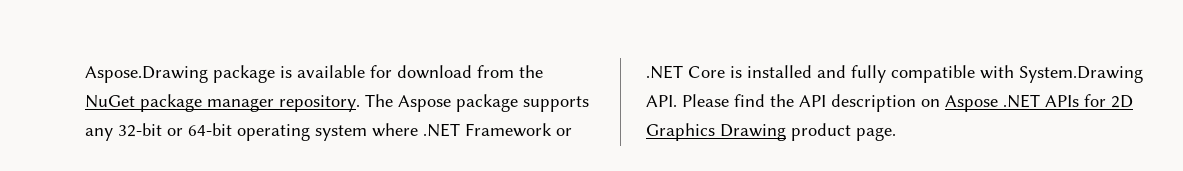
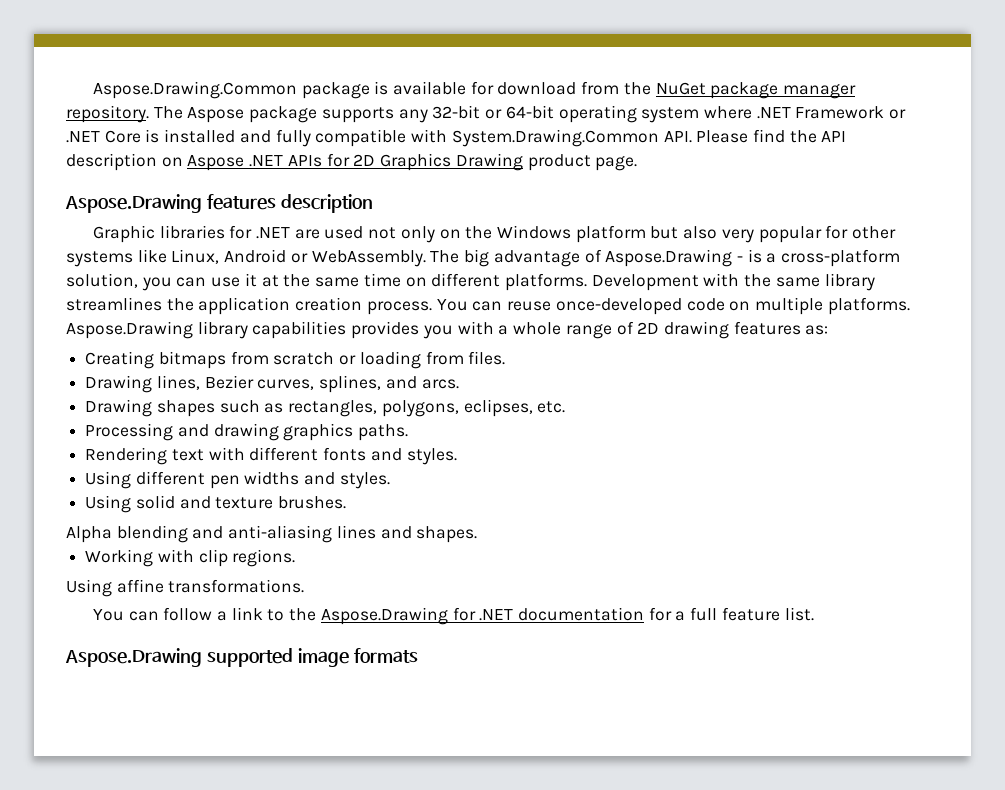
- Aspose.Drawing package is available for download from the NuGet package manager repository.
+ Aspose.Drawing.Common package is available for download from the NuGet package manager repository.
- The Aspose package supports any 32-bit or 64-bit operating system where .NET Framework or .NET Core is installed and fully compatible with System.Drawing API. Please find the API description on Aspose .NET APIs for 2D Graphics Drawing product page.
+ The Aspose package supports any 32-bit or 64-bit operating system where .NET Framework or .NET Core is installed and fully compatible with System.Drawing.Common API. Please find the API description on Aspose .NET APIs for 2D Graphics Drawing product page.
+ Aspose.Drawing features description
+ Graphic libraries for .NET are used not only on the Windows platform but also very popular for other systems like Linux, Android or WebAssembly. The big advantage of Aspose.Drawing - is a cross-platform solution, you can use it at the same time on different platforms. Development with the same library streamlines the application creation process. You can reuse once-developed code on multiple platforms. Aspose.Drawing library capabilities provides you with a whole range of 2D drawing features as:
+ Creating bitmaps from scratch or loading from files.
+ Drawing lines, Bezier curves, splines, and arcs.
+ Drawing shapes such as rectangles, polygons, eclipses, etc.
+ Processing and drawing graphics paths.
+ Rendering text with different fonts and styles.
+ Using different pen widths and styles.
+ Using solid and texture brushes.
+ Alpha blending and anti-aliasing lines and shapes.
+ Working with clip regions.
+ Using affine transformations.
+ You can follow a link to the Aspose.Drawing for .NET documentation for a full feature list.
+ Aspose.Drawing supported image formats

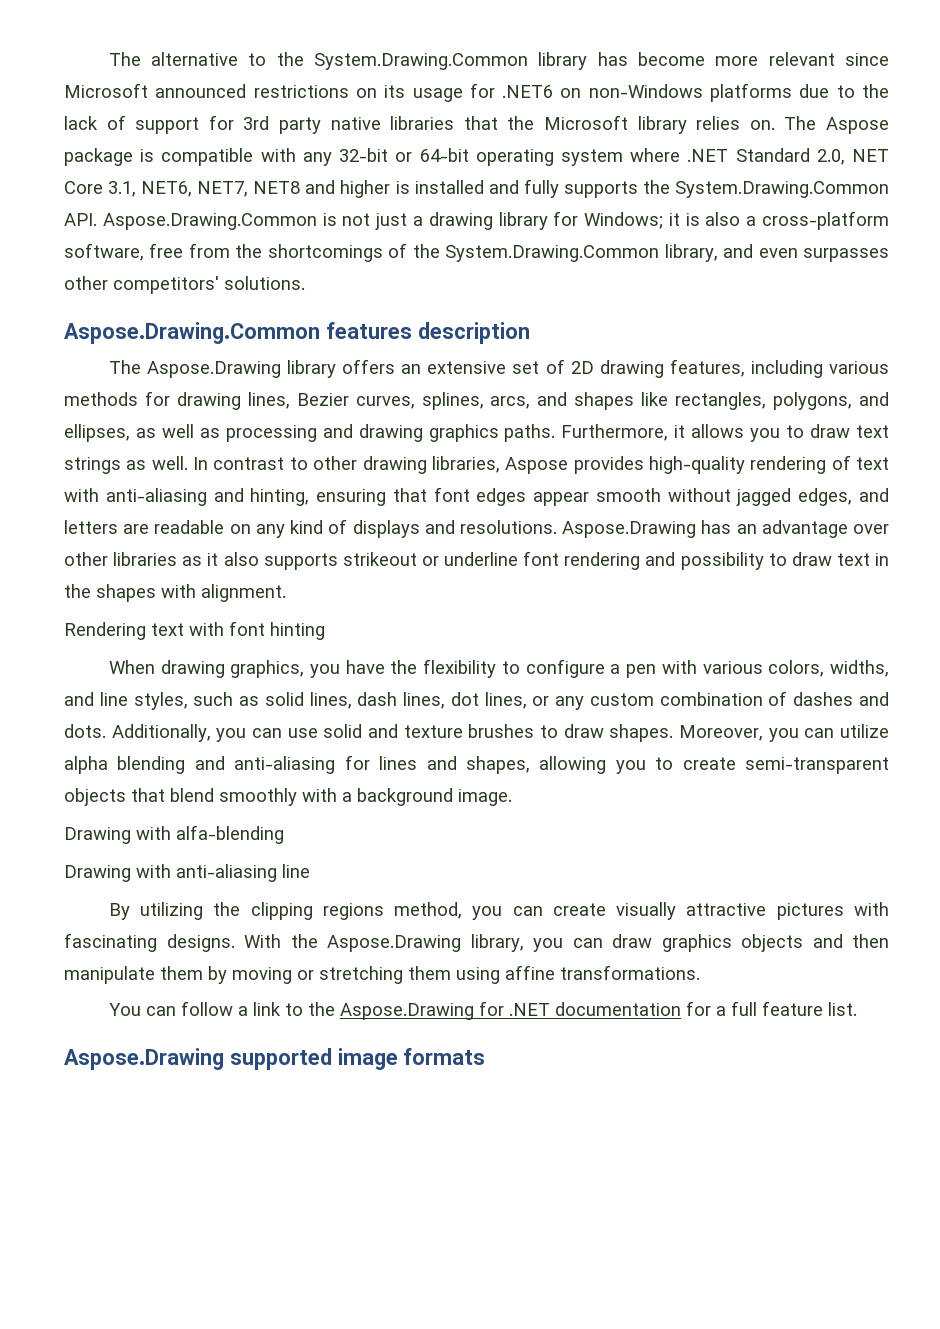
- Aspose.Drawing.Common package is available for download from the NuGet package manager repository. The Aspose package supports any 32-bit or 64-bit operating system where .NET Framework or .NET Core is installed and fully compatible with System.Drawing.Common API. Please find the API description on Aspose .NET APIs for 2D Graphics Drawing product page.
- Aspose.Drawing features description
- Graphic libraries for .NET are used not only on the Windows platform but also very popular for other systems like Linux, Android or WebAssembly. The big advantage of Aspose.Drawing - is a cross-platform solution, you can use it at the same time on different platforms. Development with the same library streamlines the application creation process. You can reuse once-developed code on multiple platforms. Aspose.Drawing library capabilities provides you with a whole range of 2D drawing features as:
- Creating bitmaps from scratch or loading from files.
- Drawing lines, Bezier curves, splines, and arcs.
- Drawing shapes such as rectangles, polygons, eclipses, etc.
- Processing and drawing graphics paths.
- Rendering text with different fonts and styles.
- Using different pen widths and styles.
- Using solid and texture brushes.
- Alpha blending and anti-aliasing lines and shapes.
- Working with clip regions.
- Using affine transformations.
+ The alternative to the System.Drawing.Common library has become more relevant since Microsoft announced restrictions on its usage for .NET6 on non-Windows platforms due to the lack of support for 3rd party native libraries that the Microsoft library relies on. The Aspose package is compatible with any 32-bit or 64-bit operating system where .NET Standard 2.0, NET Core 3.1, NET6, NET7, NET8 and higher is installed and fully supports the System.Drawing.Common API. Aspose.Drawing.Common is not just a drawing library for Windows; it is also a cross-platform software, free from the shortcomings of the System.Drawing.Common library, and even surpasses other competitors' solutions.
+ Aspose.Drawing.Common features description
+ The Aspose.Drawing library offers an extensive set of 2D drawing features, including various methods for drawing lines, Bezier curves, splines, arcs, and shapes like rectangles, polygons, and ellipses, as well as processing and drawing graphics paths. Furthermore, it allows you to draw text strings as well. In contrast to other drawing libraries, Aspose provides high-quality rendering of text with anti-aliasing and hinting, ensuring that font edges appear smooth without jagged edges, and letters are readable on any kind of displays and resolutions. Aspose.Drawing has an advantage over other libraries as it also supports strikeout or underline font rendering and possibility to draw text in the shapes with alignment.
+ Rendering text with font hinting
+ When drawing graphics, you have the flexibility to configure a pen with various colors, widths, and line styles, such as solid lines, dash lines, dot lines, or any custom combination of dashes and dots. Additionally, you can use solid and texture brushes to draw shapes. Moreover, you can utilize alpha blending and anti-aliasing for lines and shapes, allowing you to create semi-transparent objects that blend smoothly with a background image.
+ Drawing with alfa-blending
+ Drawing with anti-aliasing line
+ By utilizing the clipping regions method, you can create visually attractive pictures with fascinating designs. With the Aspose.Drawing library, you can draw graphics objects and then manipulate them by moving or stretching them using affine transformations.

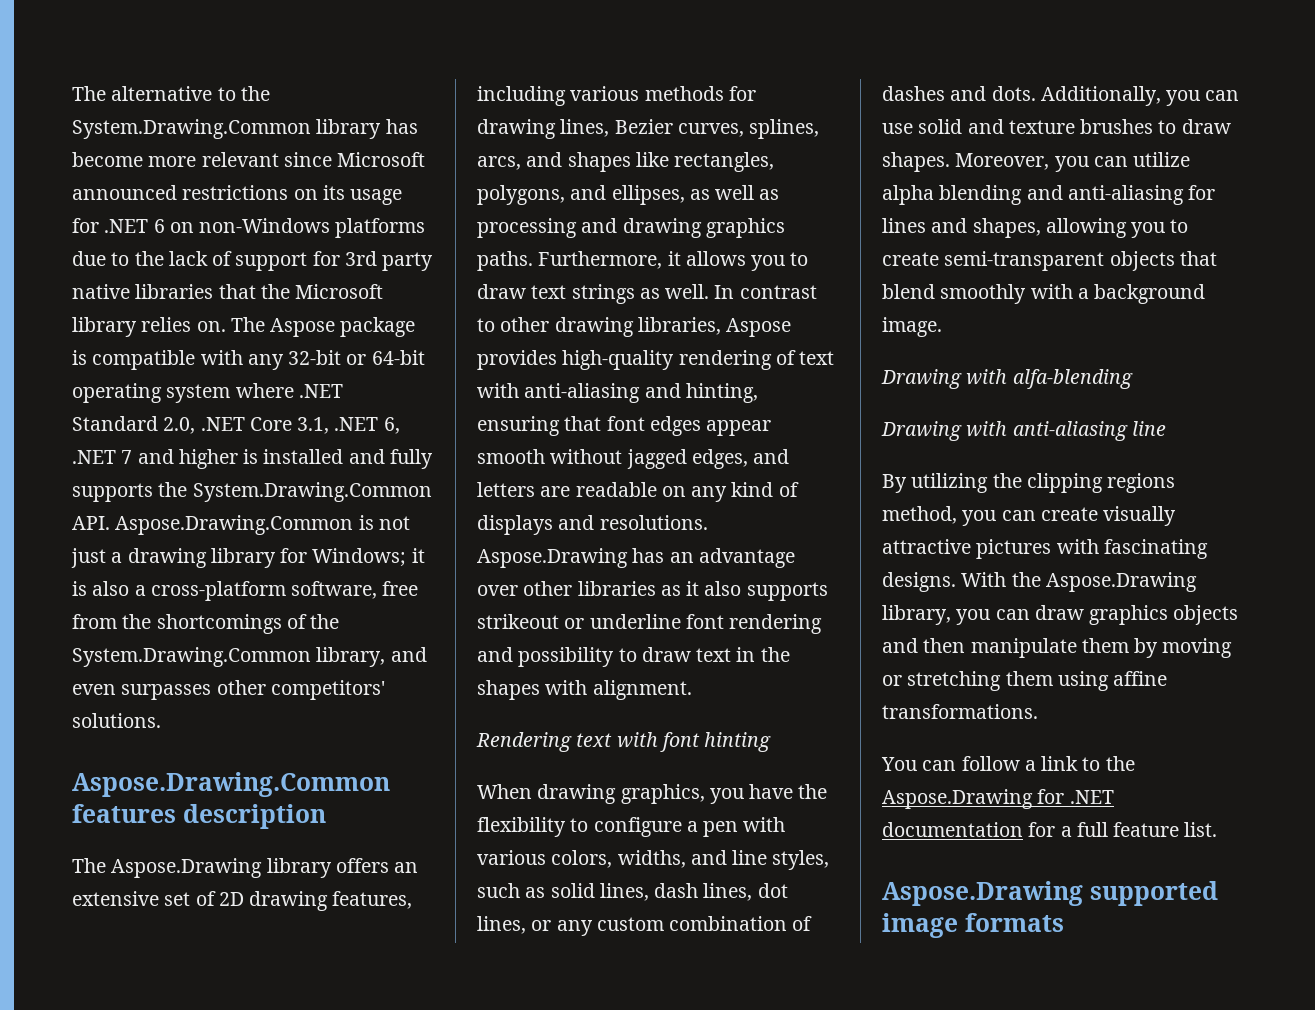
- The alternative to the System.Drawing.Common library has become more relevant since Microsoft announced restrictions on its usage for .NET6 on non-Windows platforms due to the lack of support for 3rd party native libraries that the Microsoft library relies on.
+ The alternative to the System.Drawing.Common library has become more relevant since Microsoft announced restrictions on its usage for .NET 6 on non-Windows platforms due to the lack of support for 3rd party native libraries that the Microsoft library relies on.
- The Aspose package is compatible with any 32-bit or 64-bit operating system where .NET Standard 2.0, NET Core 3.1, NET6, NET7, NET8 and higher is installed and fully supports the System.Drawing.Common API. Aspose.Drawing.Common is not just a drawing library for Windows; it is also a cross-platform software, free from the shortcomings of the System.Drawing.Common library, and even surpasses other competitors' solutions.
+ The Aspose package is compatible with any 32-bit or 64-bit operating system where .NET Standard 2.0, .NET Core 3.1, .NET 6, .NET 7 and higher is installed and fully supports the System.Drawing.Common API. Aspose.Drawing.Common is not just a drawing library for Windows; it is also a cross-platform software, free from the shortcomings of the System.Drawing.Common library, and even surpasses other competitors' solutions.

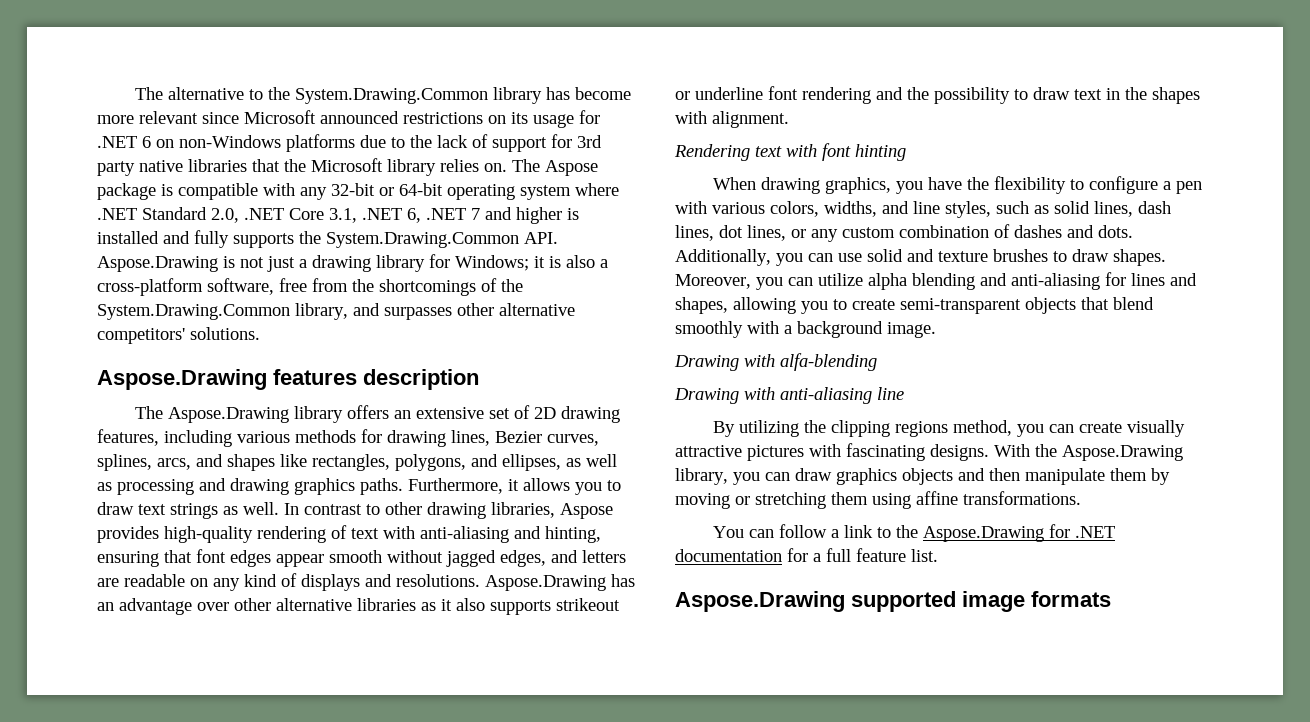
- The Aspose package is compatible with any 32-bit or 64-bit operating system where .NET Standard 2.0, .NET Core 3.1, .NET 6, .NET 7 and higher is installed and fully supports the System.Drawing.Common API. Aspose.Drawing.Common is not just a drawing library for Windows; it is also a cross-platform software, free from the shortcomings of the System.Drawing.Common library, and even surpasses other competitors' solutions.
+ The Aspose package is compatible with any 32-bit or 64-bit operating system where .NET Standard 2.0, .NET Core 3.1, .NET 6, .NET 7 and higher is installed and fully supports the System.Drawing.Common API. Aspose.Drawing is not just a drawing library for Windows; it is also a cross-platform software, free from the shortcomings of the System.Drawing.Common library, and surpasses other alternative competitors' solutions.
- Aspose.Drawing.Common features description
+ Aspose.Drawing features description
- Aspose.Drawing has an advantage over other libraries as it also supports strikeout or underline font rendering and possibility to draw text in the shapes with alignment.
+ Aspose.Drawing has an advantage over other alternative libraries as it also supports strikeout or underline font rendering and the possibility to draw text in the shapes with alignment.

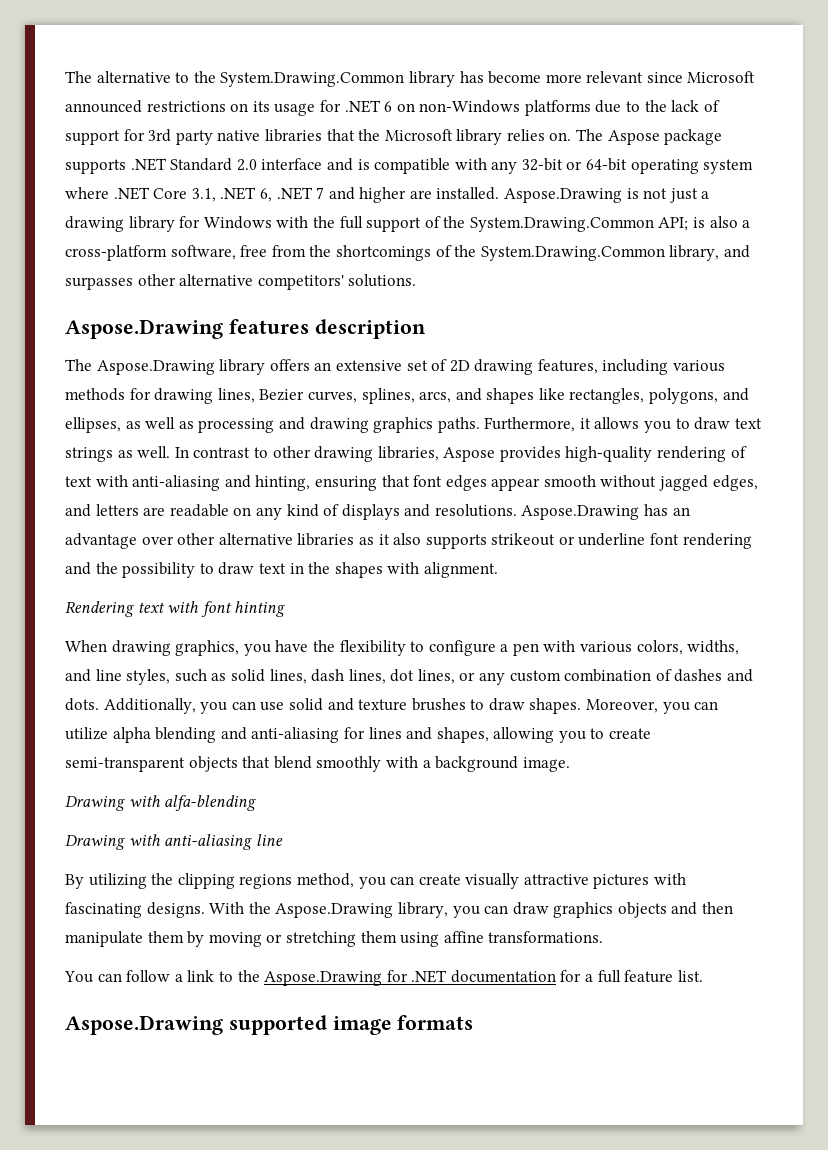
- The Aspose package is compatible with any 32-bit or 64-bit operating system where .NET Standard 2.0, .NET Core 3.1, .NET 6, .NET 7 and higher is installed and fully supports the System.Drawing.Common API. Aspose.Drawing is not just a drawing library for Windows; it is also a cross-platform software, free from the shortcomings of the System.Drawing.Common library, and surpasses other alternative competitors' solutions.
+ The Aspose package supports .NET Standard 2.0 interface and is compatible with any 32-bit or 64-bit operating system where .NET Core 3.1, .NET 6, .NET 7 and higher are installed. Aspose.Drawing is not just a drawing library for Windows with the full support of the System.Drawing.Common API; is also a cross-platform software, free from the shortcomings of the System.Drawing.Common library, and surpasses other alternative competitors' solutions.

